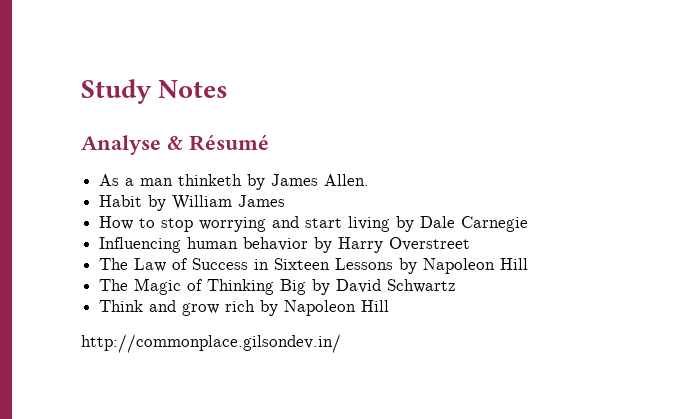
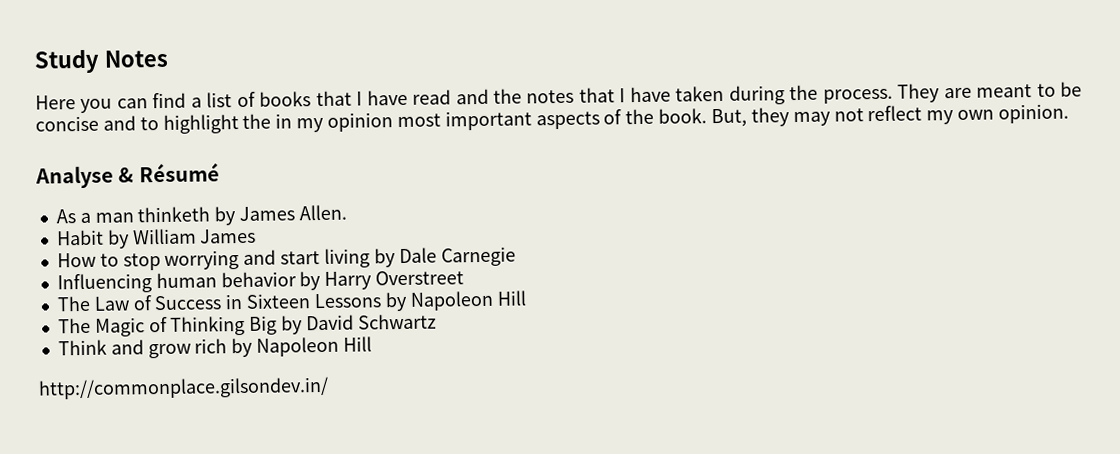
+ Here you can find a list of books that I have read and the notes that I have taken during the process. They are meant to be concise and to highlight the in my opinion most important aspects of the book. But, they may not reflect my own opinion.

